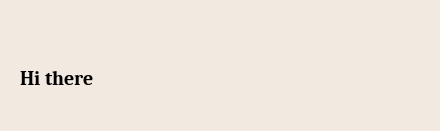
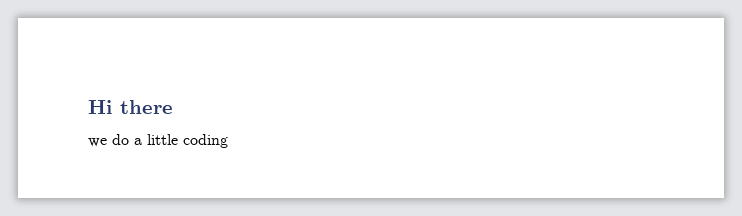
+ we do a little coding

